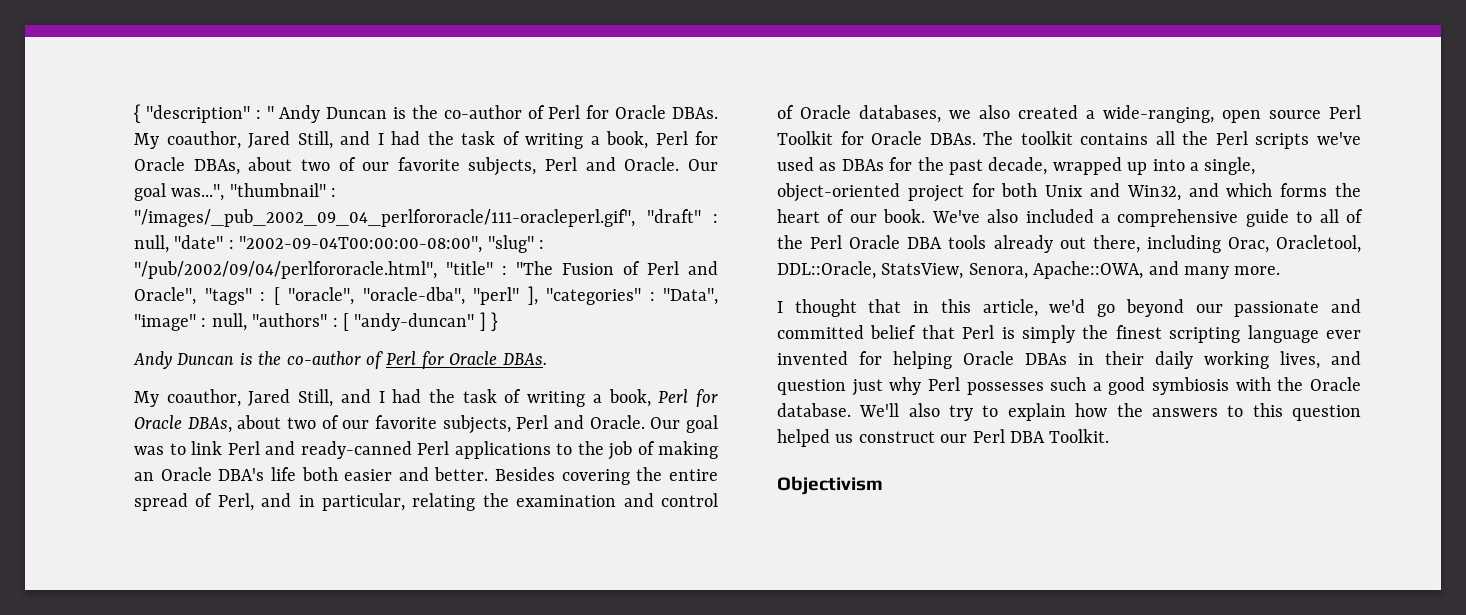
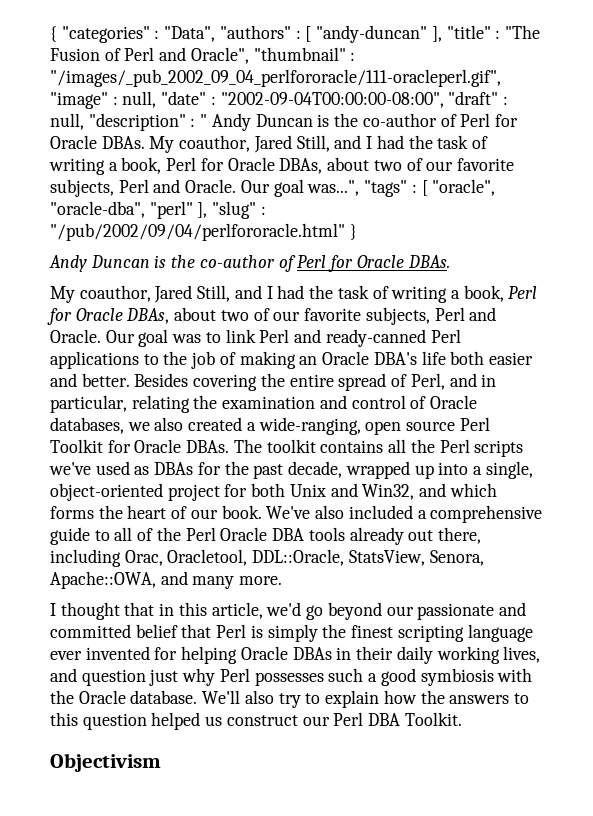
- { "description" : " Andy Duncan is the co-author of Perl for Oracle DBAs.
+ { "categories" : "Data", "authors" : [ "andy-duncan" ], "title" : "The Fusion of Perl and Oracle", "thumbnail" : "/images/_pub_2002_09_04_perlfororacle/111-oracleperl.gif", "image" : null, "date" : "2002-09-04T00:00:00-08:00", "draft" : null, "description" : " Andy Duncan is the co-author of Perl for Oracle DBAs.
- Our goal was...", "thumbnail" : "/images/_pub_2002_09_04_perlfororacle/111-oracleperl.gif", "draft" : null, "date" : "2002-09-04T00:00:00-08:00", "slug" : "/pub/2002/09/04/perlfororacle.html", "title" : "The Fusion of Perl and Oracle", "tags" : [ "oracle", "oracle-dba", "perl" ], "categories" : "Data", "image" : null, "authors" : [ "andy-duncan" ] }
+ Our goal was...", "tags" : [ "oracle", "oracle-dba", "perl" ], "slug" : "/pub/2002/09/04/perlfororacle.html" }

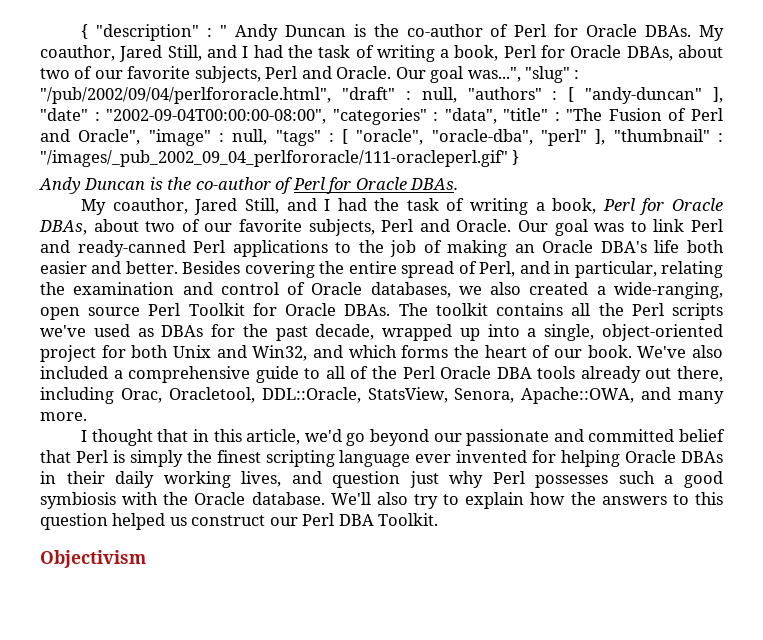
- { "categories" : "Data", "authors" : [ "andy-duncan" ], "title" : "The Fusion of Perl and Oracle", "thumbnail" : "/images/_pub_2002_09_04_perlfororacle/111-oracleperl.gif", "image" : null, "date" : "2002-09-04T00:00:00-08:00", "draft" : null, "description" : " Andy Duncan is the co-author of Perl for Oracle DBAs.
+ { "description" : " Andy Duncan is the co-author of Perl for Oracle DBAs.
- Our goal was...", "tags" : [ "oracle", "oracle-dba", "perl" ], "slug" : "/pub/2002/09/04/perlfororacle.html" }
+ Our goal was...", "slug" : "/pub/2002/09/04/perlfororacle.html", "draft" : null, "authors" : [ "andy-duncan" ], "date" : "2002-09-04T00:00:00-08:00", "categories" : "data", "title" : "The Fusion of Perl and Oracle", "image" : null, "tags" : [ "oracle", "oracle-dba", "perl" ], "thumbnail" : "/images/_pub_2002_09_04_perlfororacle/111-oracleperl.gif" }

